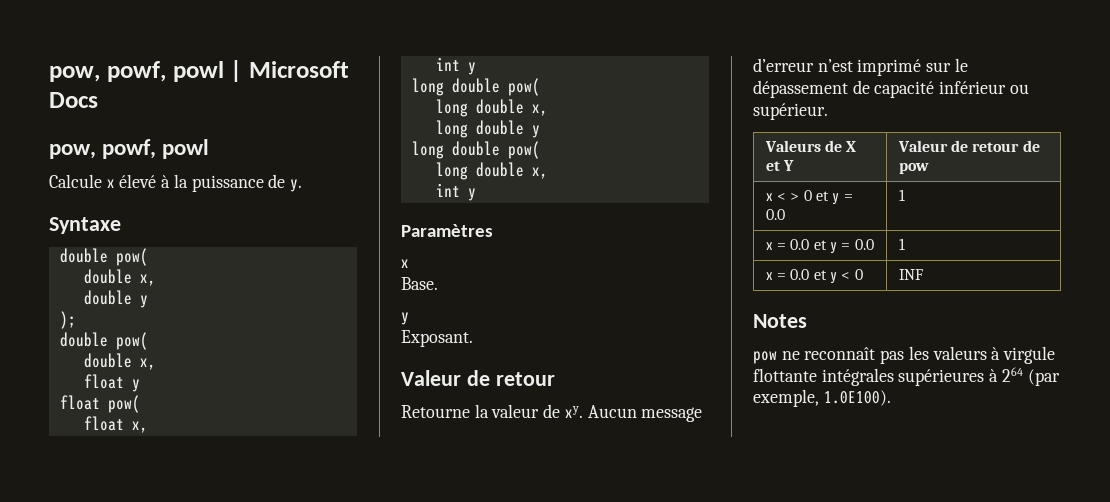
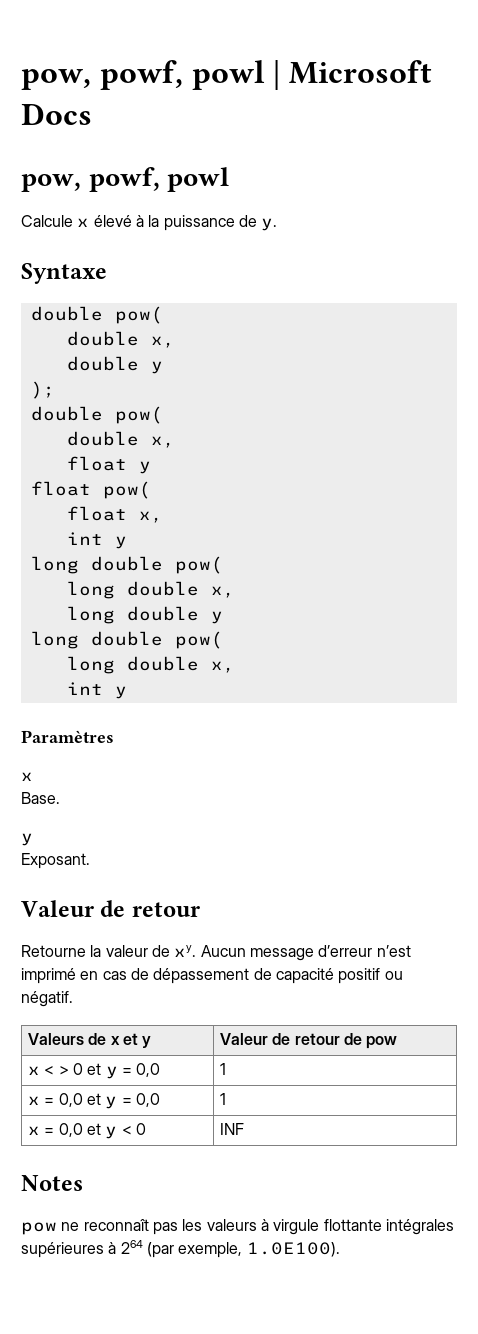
- Aucun message d’erreur n’est imprimé sur le dépassement de capacité inférieur ou supérieur.
+ Aucun message d’erreur n’est imprimé en cas de dépassement de capacité positif ou négatif.
- Valeurs de X et Y | Valeur de retour de pow
+ Valeurs de x et y | Valeur de retour de pow
- x < > 0 et y = 0.0 | 1
- x = 0.0 et y = 0.0 | 1
- x = 0.0 et y < 0 | INF
+ x < > 0 et y = 0,0 | 1
+ x = 0,0 et y = 0,0 | 1
+ x = 0,0 et y < 0 | INF

